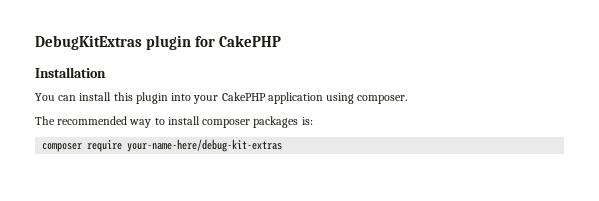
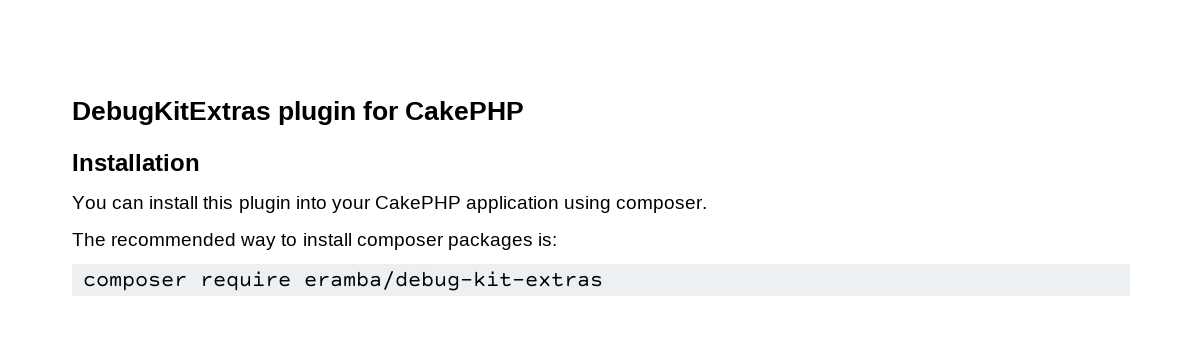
- composer require your-name-here/debug-kit-extras
+ composer require eramba/debug-kit-extras

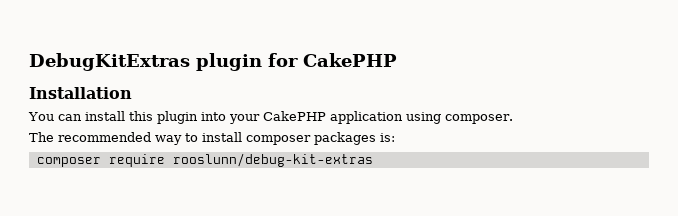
- composer require eramba/debug-kit-extras
+ composer require rooslunn/debug-kit-extras

